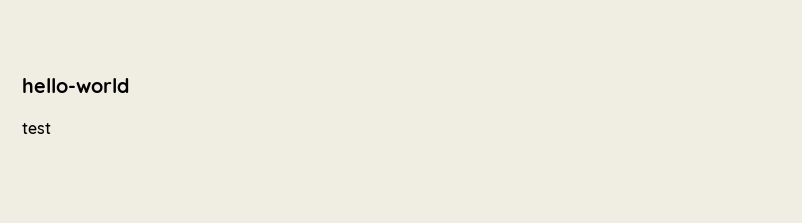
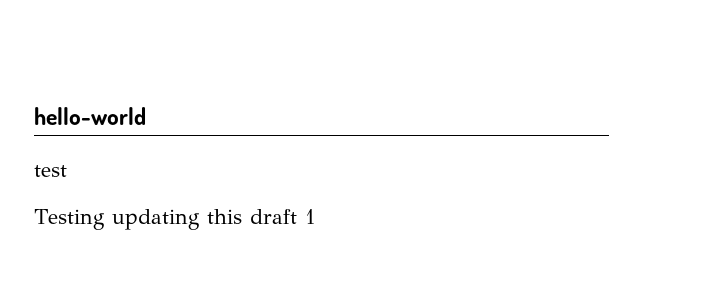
+ Testing updating this draft 1

